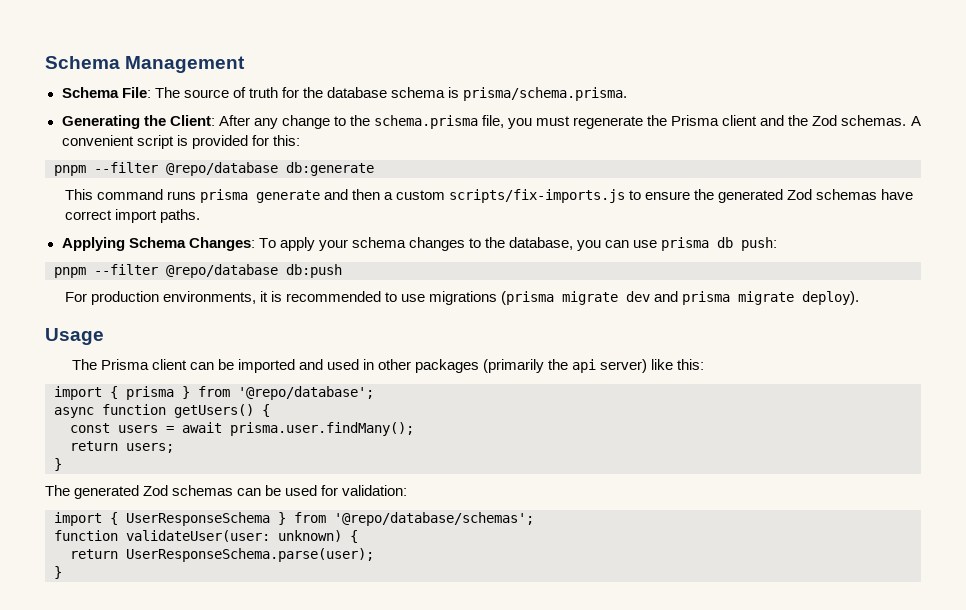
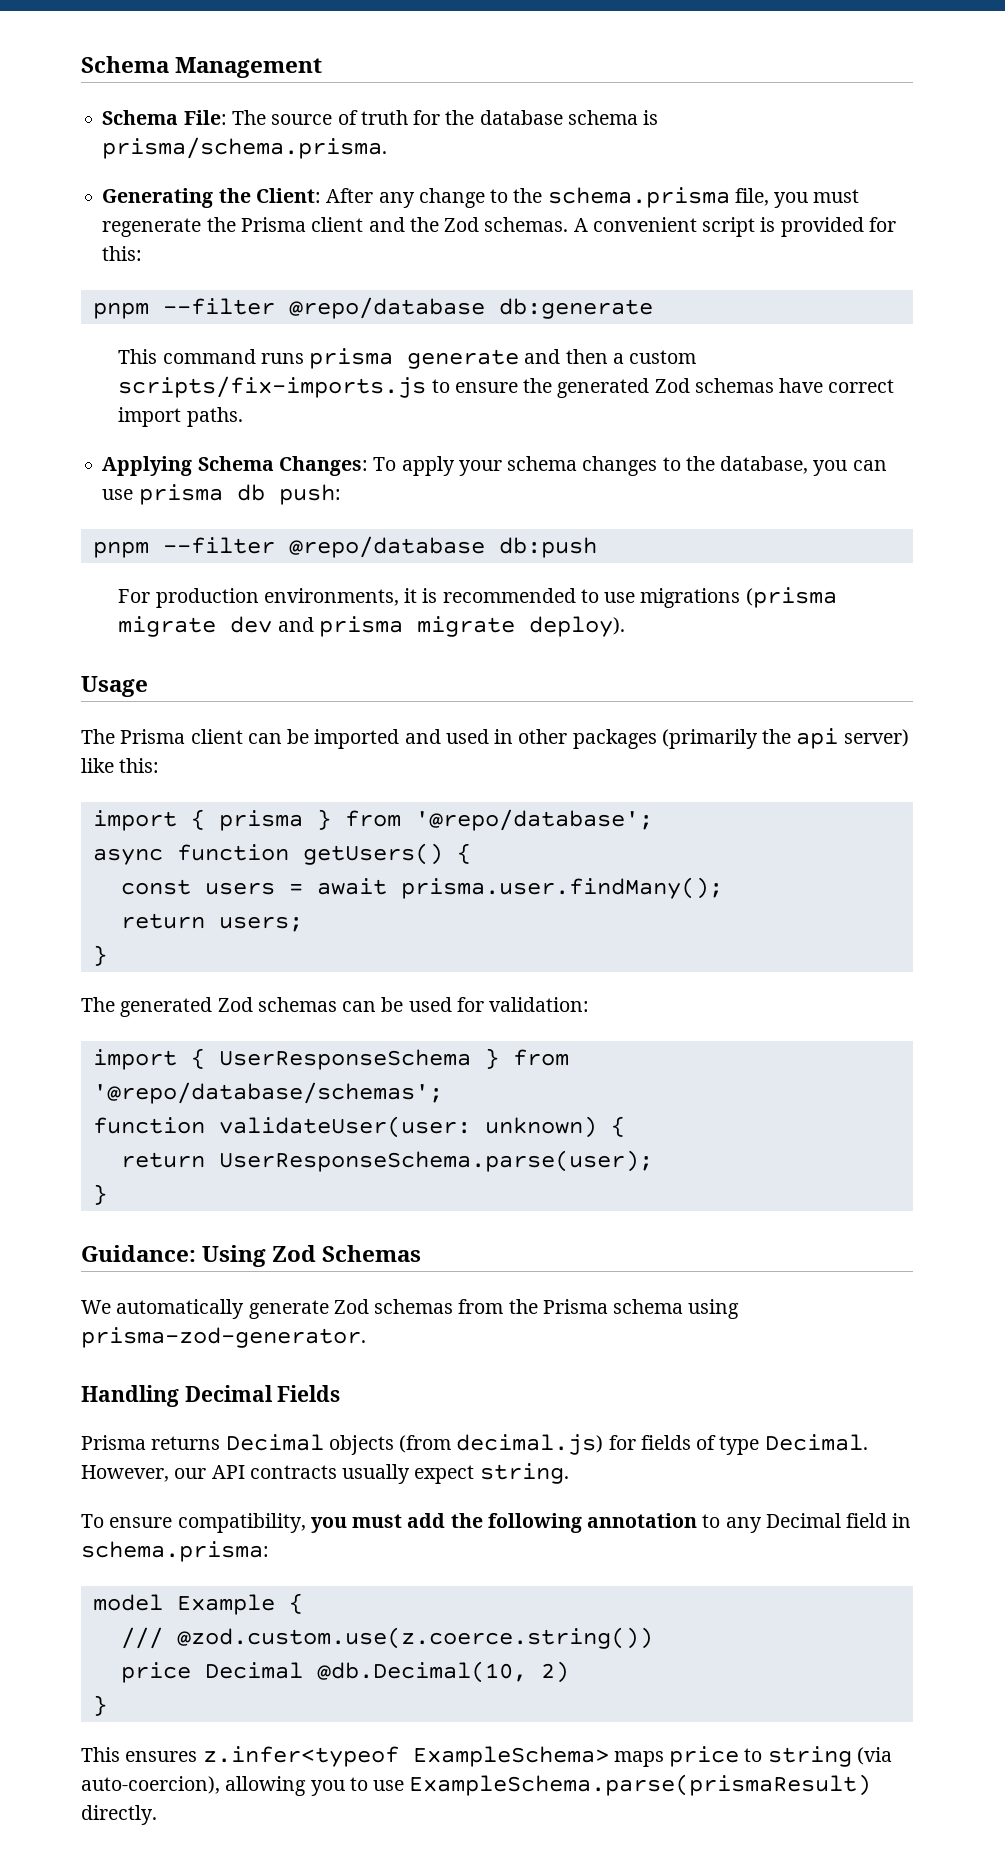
+ Guidance: Using Zod Schemas
+ We automatically generate Zod schemas from the Prisma schema using prisma-zod-generator.
+ Handling Decimal Fields
+ Prisma returns Decimal objects (from decimal.js) for fields of type Decimal. However, our API contracts usually expect string.
+ To ensure compatibility, you must add the following annotation to any Decimal field in schema.prisma:
+ model Example {
+ /// @zod.custom.use(z.coerce.string())
+ price Decimal @db.Decimal(10, 2)
+ }
+ This ensures z.infer<typeof ExampleSchema> maps price to string (via auto-coercion), allowing you to use ExampleSchema.parse(prismaResult) directly.

